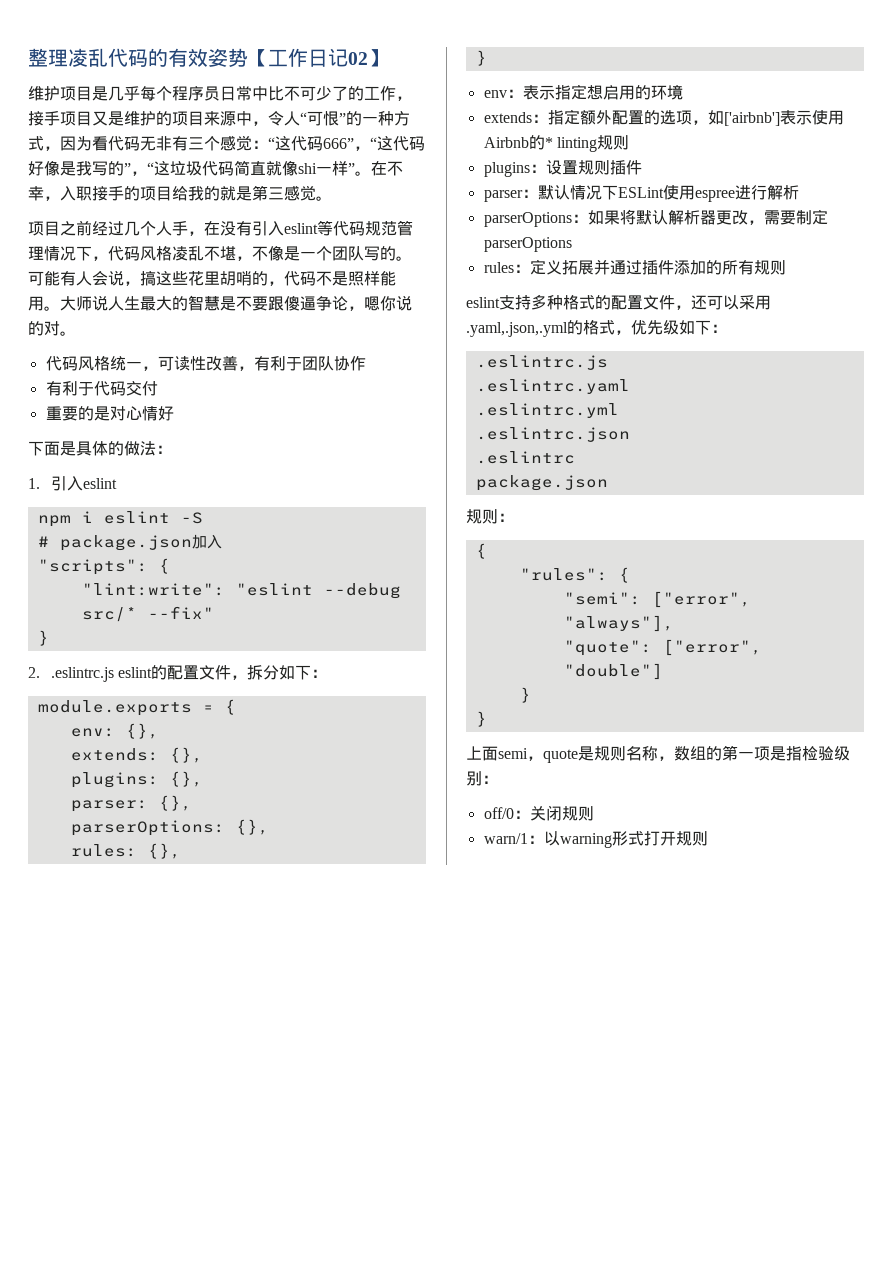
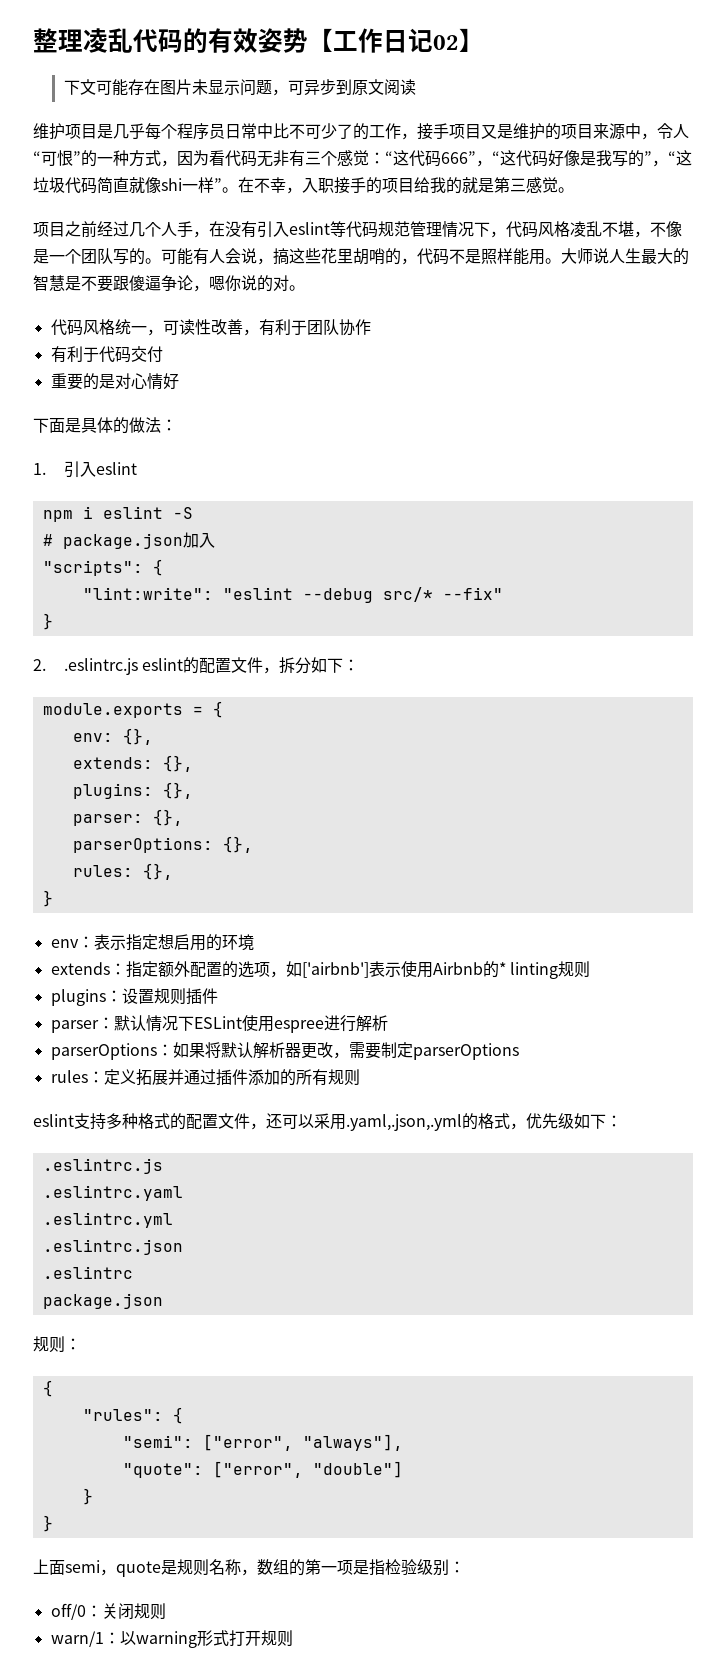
+ 下文可能存在图片未显示问题，可异步到原文阅读

